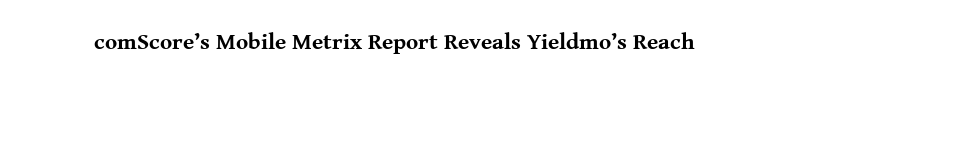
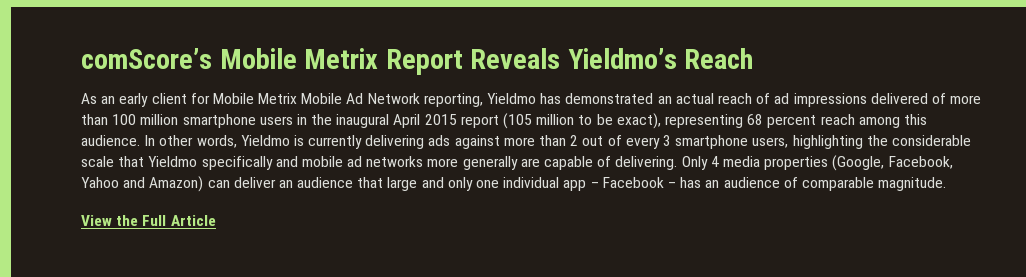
+ As an early client for Mobile Metrix Mobile Ad Network reporting, Yieldmo has demonstrated an actual reach of ad impressions delivered of more than 100 million smartphone users in the inaugural April 2015 report (105 million to be exact), representing 68 percent reach among this audience. In other words, Yieldmo is currently delivering ads against more than 2 out of every 3 smartphone users, highlighting the considerable scale that Yieldmo specifically and mobile ad networks more generally are capable of delivering. Only 4 media properties (Google, Facebook, Yahoo and Amazon) can deliver an audience that large and only one individual app – Facebook – has an audience of comparable magnitude.
+ View the Full Article

